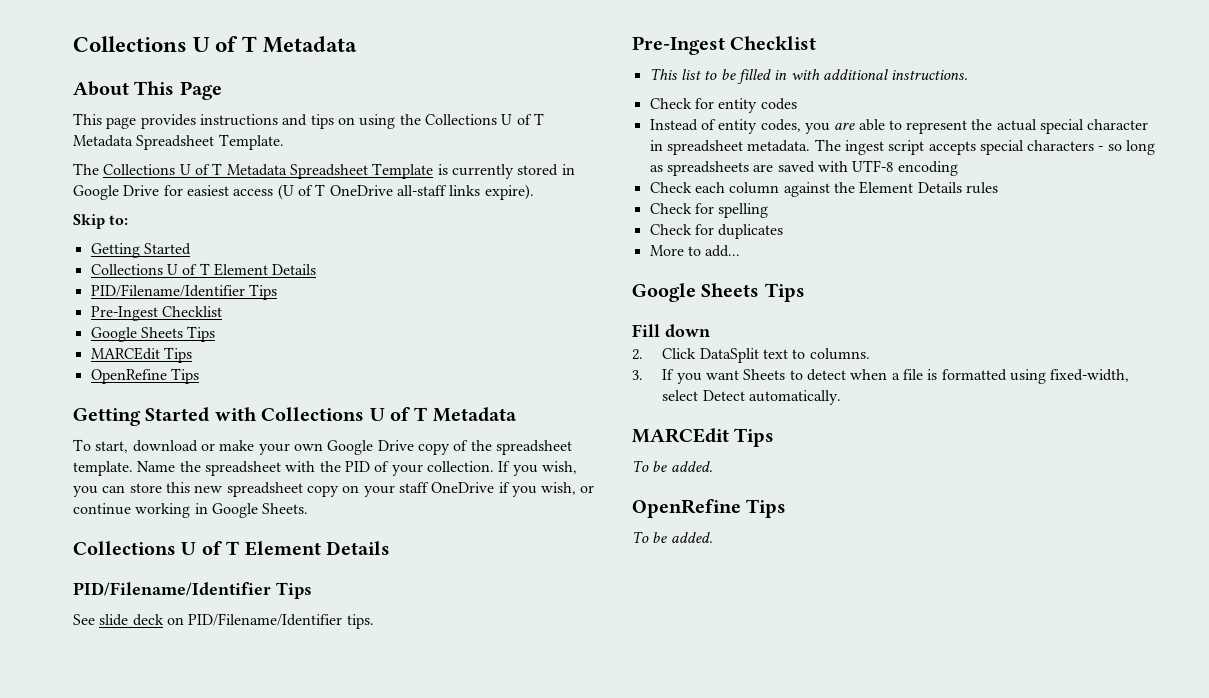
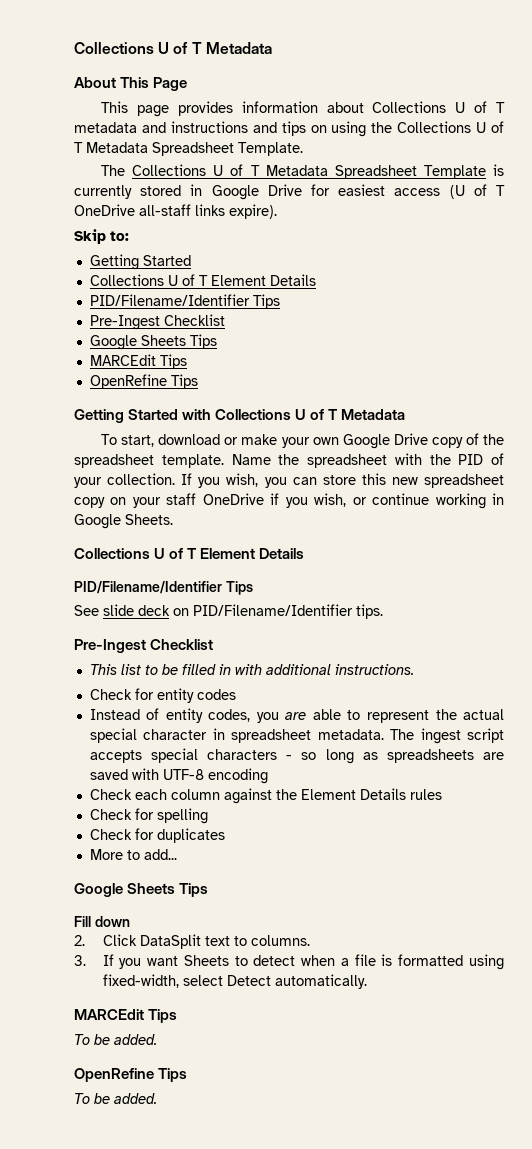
- This page provides instructions and tips on using the Collections U of T Metadata Spreadsheet Template.
+ This page provides information about Collections U of T metadata and instructions and tips on using the Collections U of T Metadata Spreadsheet Template.

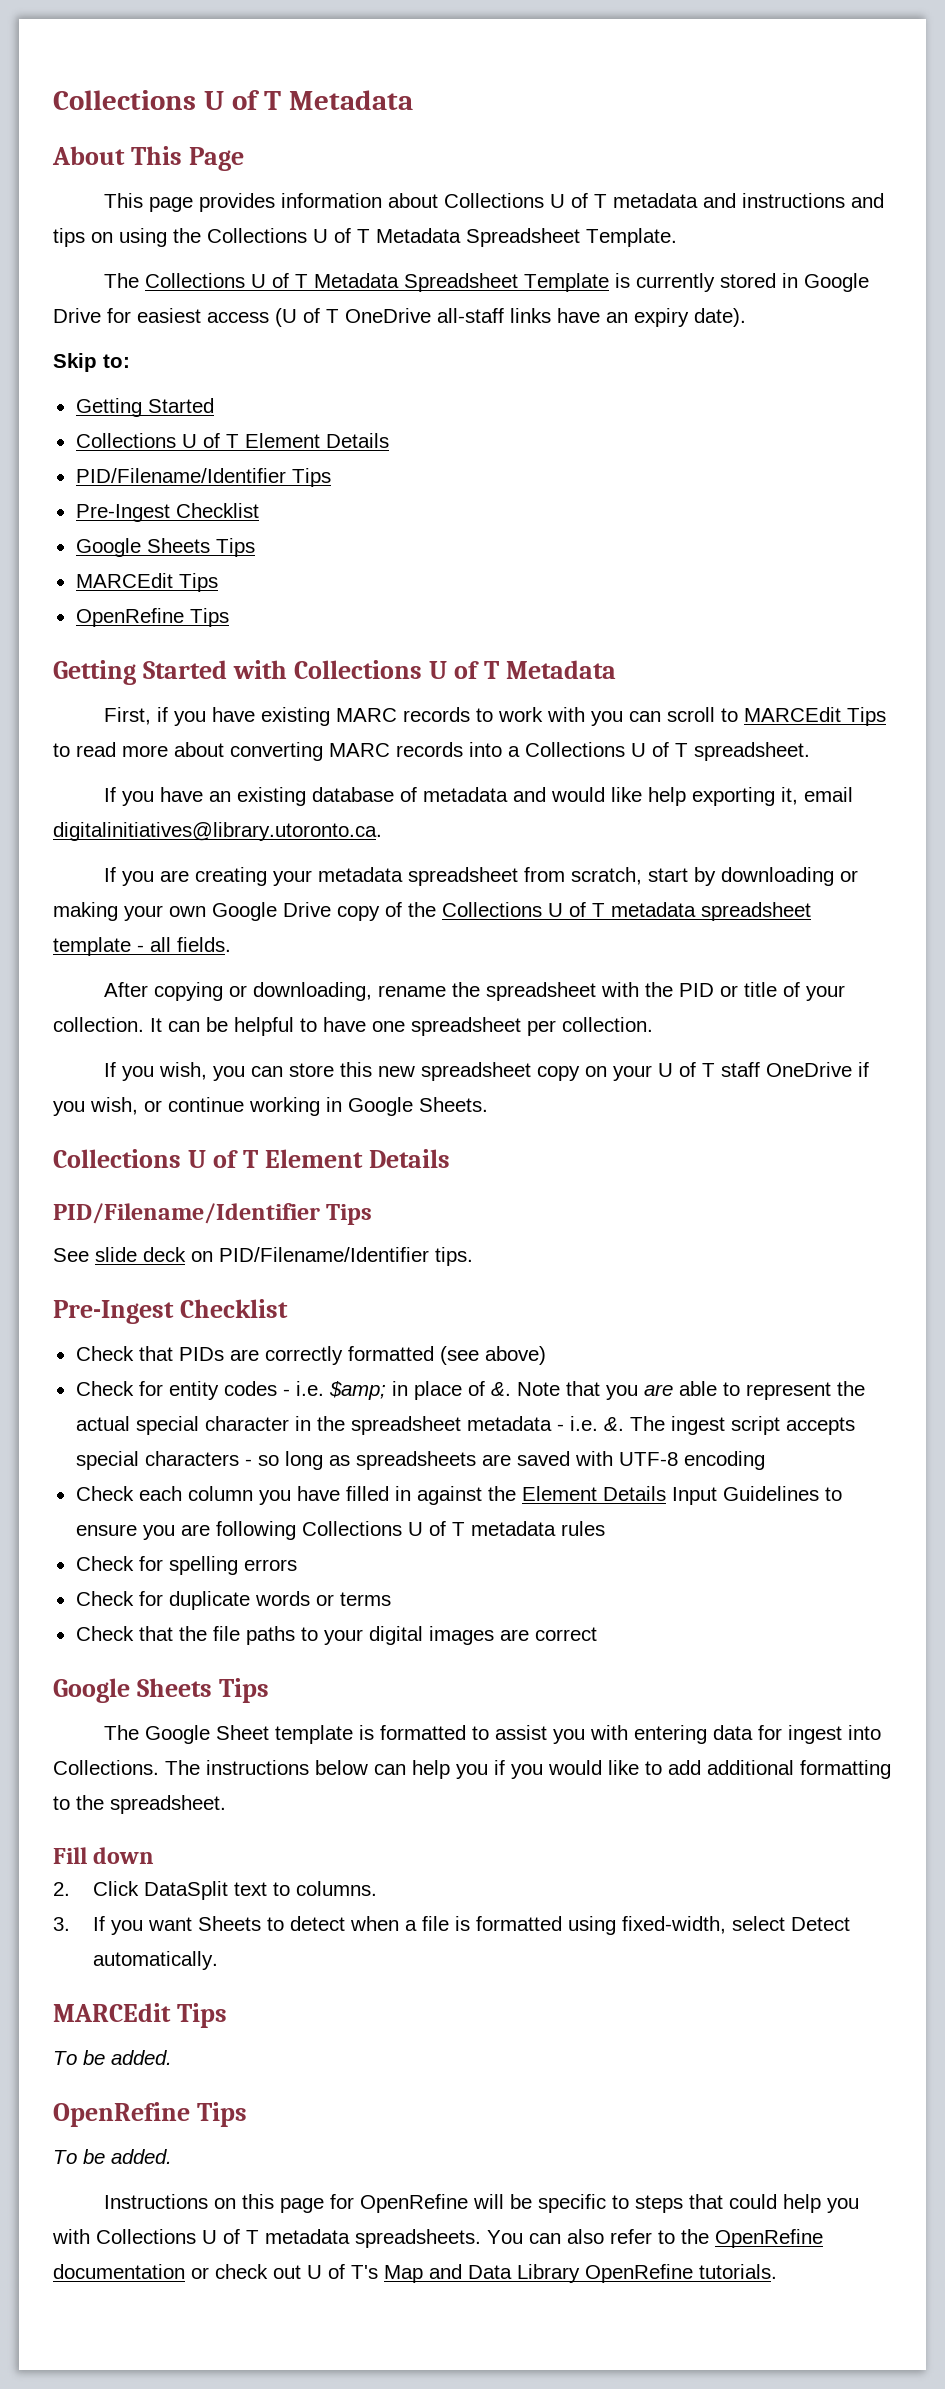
- The Collections U of T Metadata Spreadsheet Template is currently stored in Google Drive for easiest access (U of T OneDrive all-staff links expire).
+ The Collections U of T Metadata Spreadsheet Template is currently stored in Google Drive for easiest access (U of T OneDrive all-staff links have an expiry date).
- To start, download or make your own Google Drive copy of the spreadsheet template. Name the spreadsheet with the PID of your collection. If you wish, you can store this new spreadsheet copy on your staff OneDrive if you wish, or continue working in Google Sheets.
+ First, if you have existing MARC records to work with you can scroll to MARCEdit Tips to read more about converting MARC records into a Collections U of T spreadsheet.
+ If you have an existing database of metadata and would like help exporting it, email digitalinitiatives@library.utoronto.ca.
+ If you are creating your metadata spreadsheet from scratch, start by downloading or making your own Google Drive copy of the Collections U of T metadata spreadsheet template - all fields.
+ After copying or downloading, rename the spreadsheet with the PID or title of your collection. It can be helpful to have one spreadsheet per collection.
+ If you wish, you can store this new spreadsheet copy on your U of T staff OneDrive if you wish, or continue working in Google Sheets.
- This list to be filled in with additional instructions.
- Check for entity codes
- Instead of entity codes, you are able to represent the actual special character in spreadsheet metadata.
+ Check that PIDs are correctly formatted (see above)
+ Check for entity codes - i.e. $amp; in place of &. Note that you are able to represent the actual special character in the spreadsheet metadata - i.e. &.
- Check each column against the Element Details rules
+ Check each column you have filled in against the Element Details Input Guidelines to ensure you are following Collections U of T metadata rules
- Check for spelling
- Check for duplicates
- More to add...
+ Check for spelling errors
+ Check for duplicate words or terms
+ Check that the file paths to your digital images are correct
  Google Sheets Tips
+ The Google Sheet template is formatted to assist you with entering data for ingest into Collections. The instructions below can help you if you would like to add additional formatting to the spreadsheet.
+ Instructions on this page for OpenRefine will be specific to steps that could help you with Collections U of T metadata spreadsheets. You can also refer to the OpenRefine documentation or check out U of T's Map and Data Library OpenRefine tutorials.

